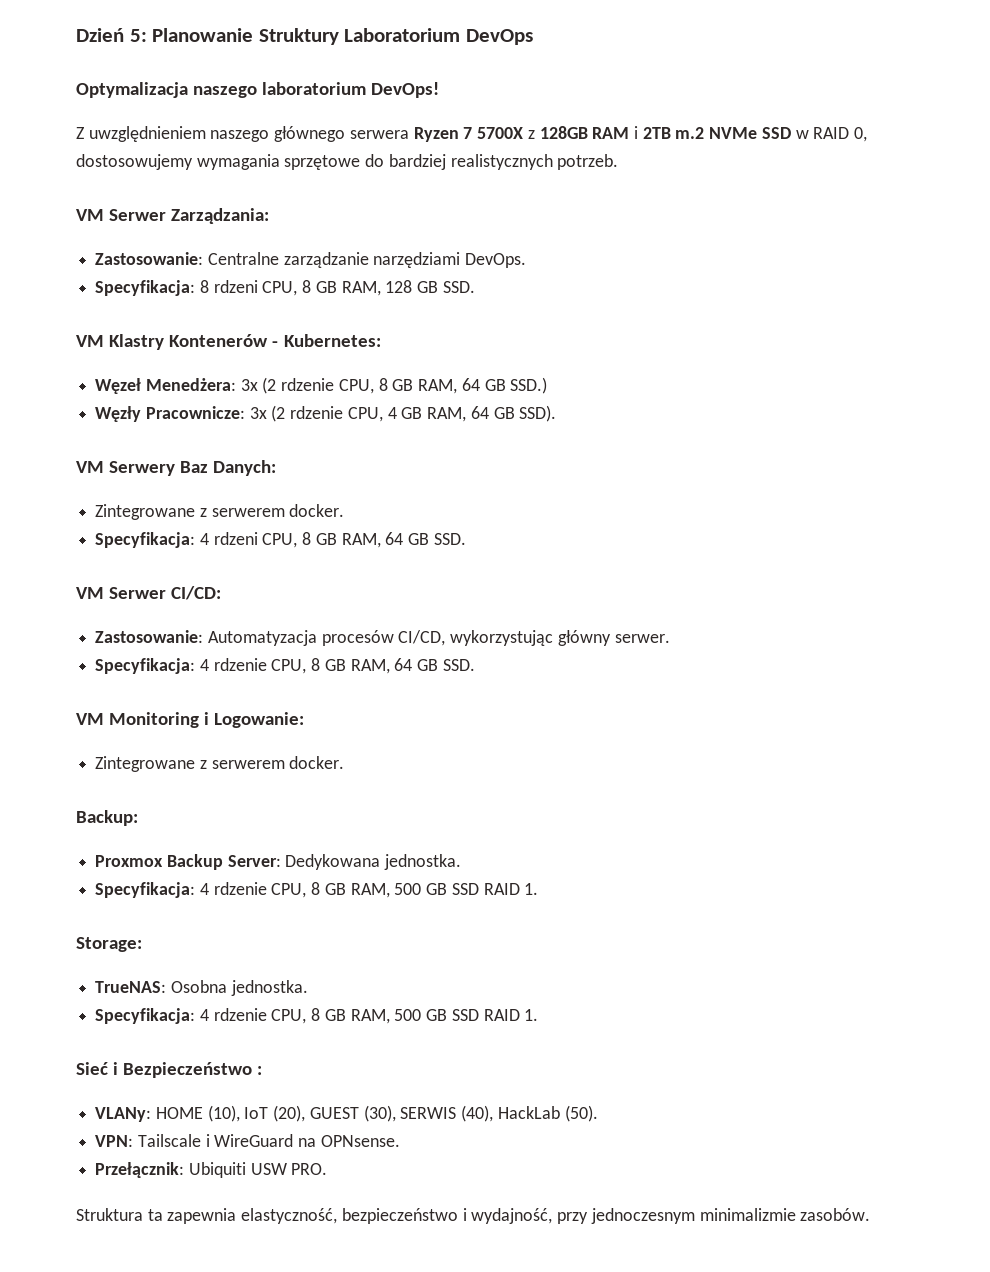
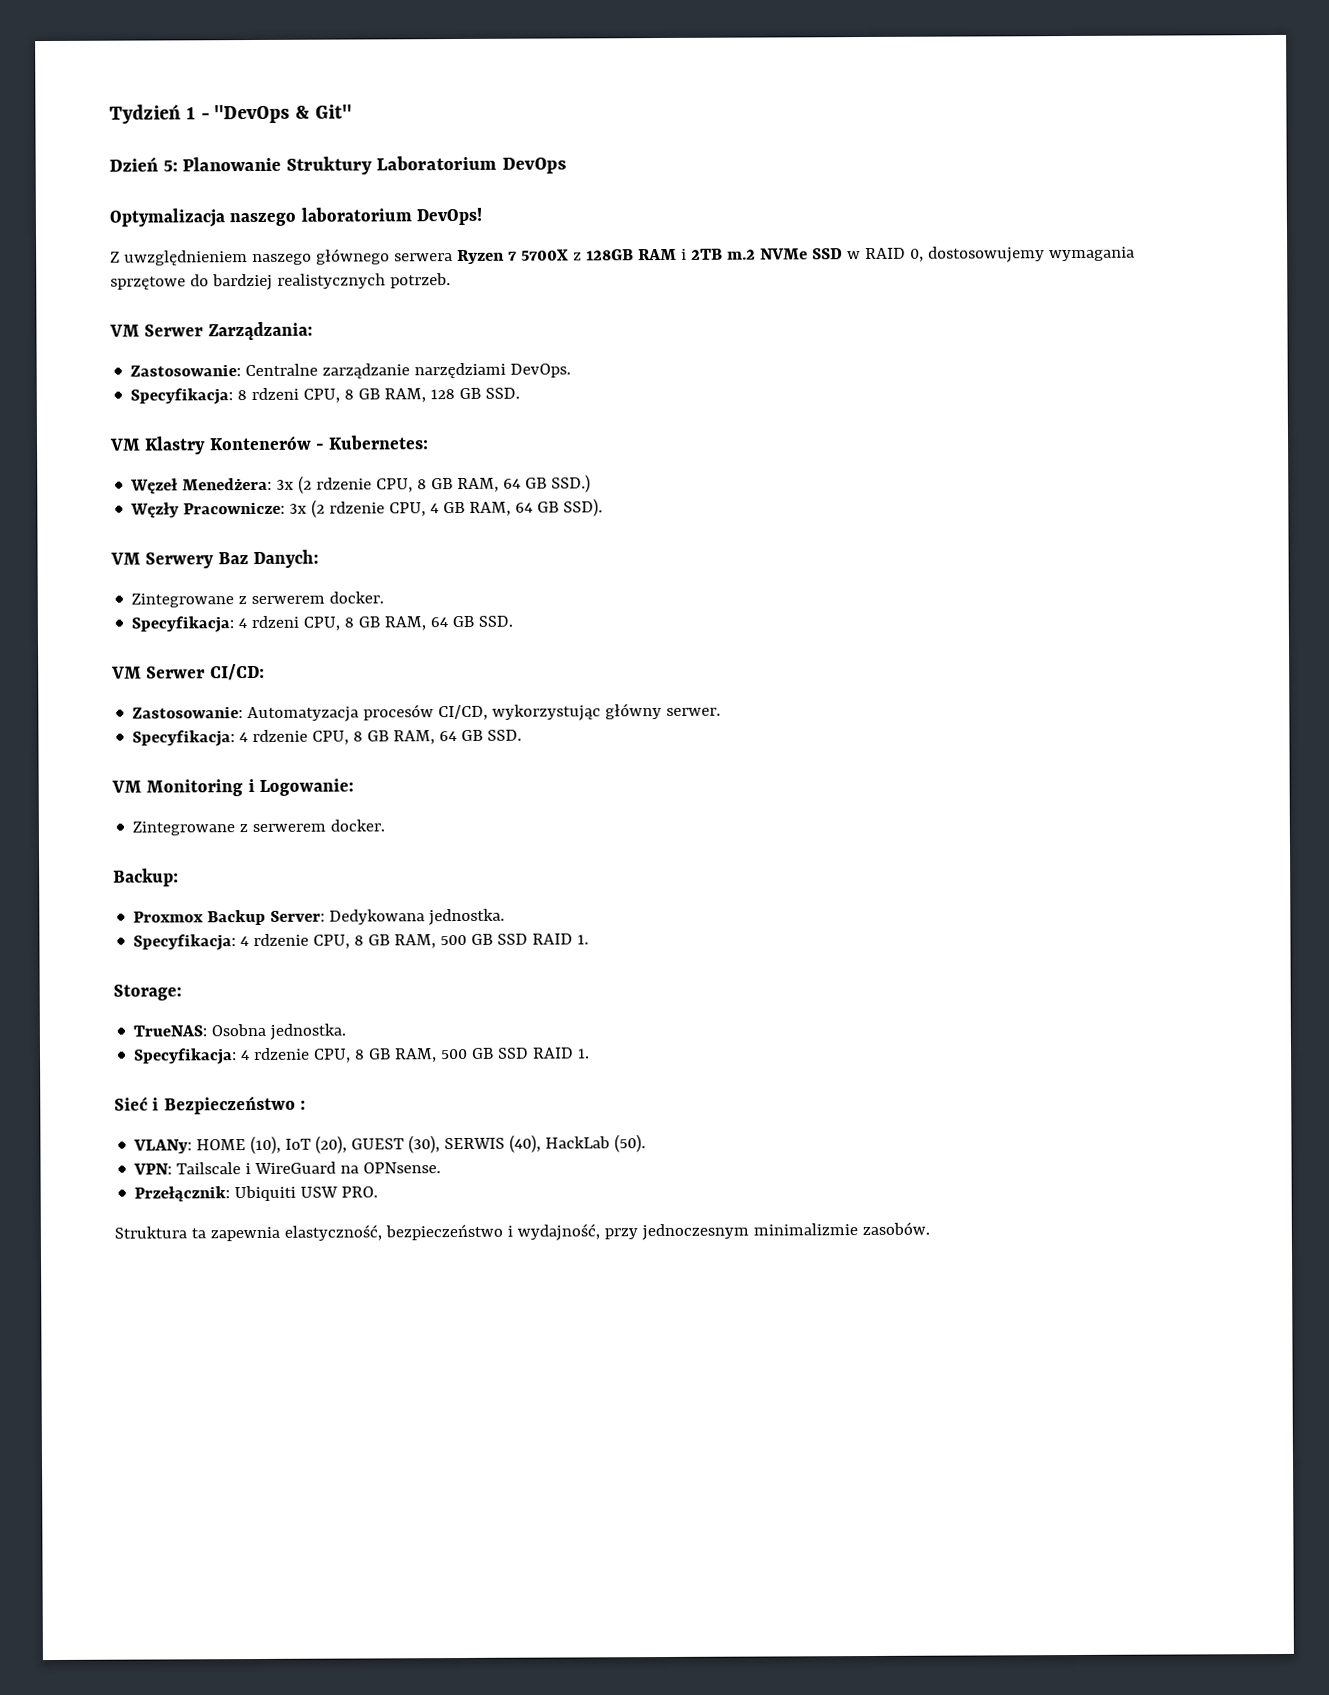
+ Tydzień 1 - "DevOps & Git"

